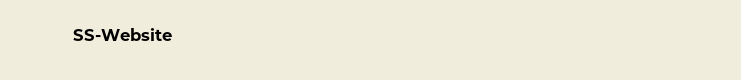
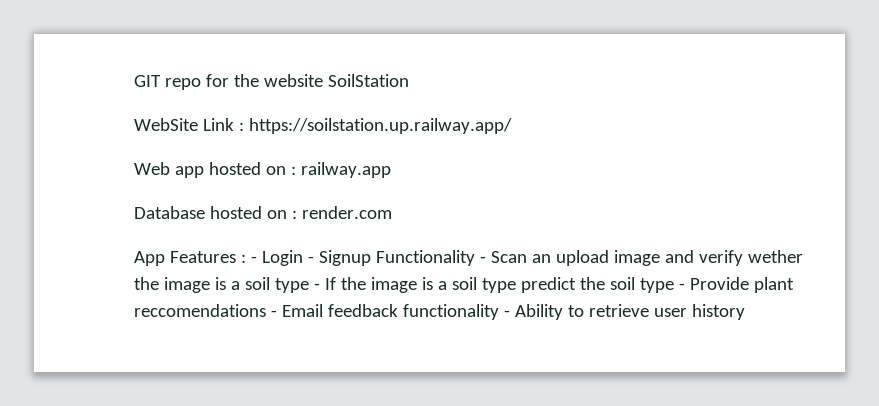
- SS-Website
+ GIT repo for the website SoilStation
+ WebSite Link : https://soilstation.up.railway.app/
+ Web app hosted on : railway.app
+ Database hosted on : render.com
+ App Features : - Login - Signup Functionality - Scan an upload image and verify wether the image is a soil type - If the image is a soil type predict the soil type - Provide plant reccomendations - Email feedback functionality - Ability to retrieve user history

